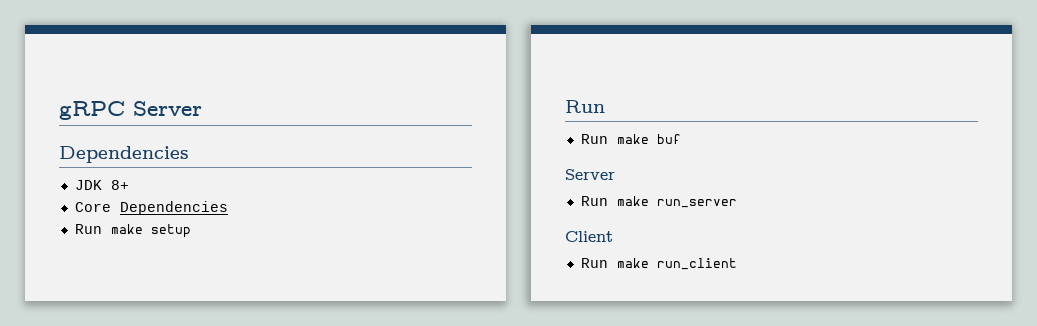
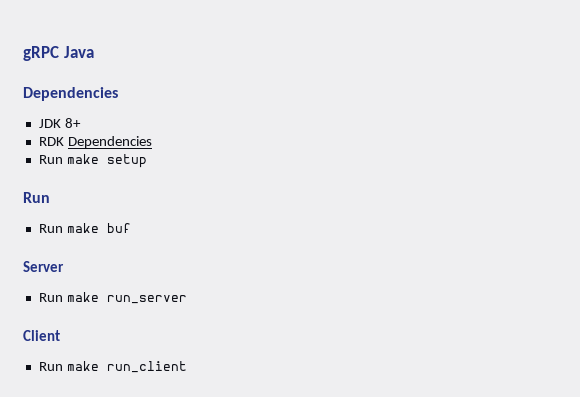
- gRPC Server
+ gRPC Java
- Core Dependencies
+ RDK Dependencies

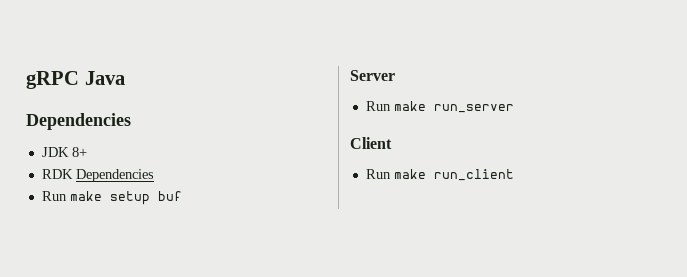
- Run make setup
- Run
- Run make buf
+ Run make setup buf

